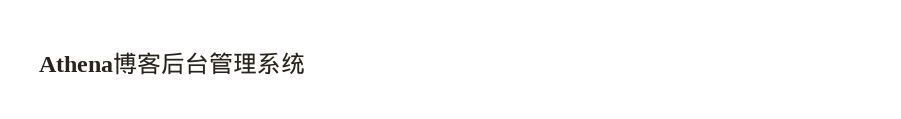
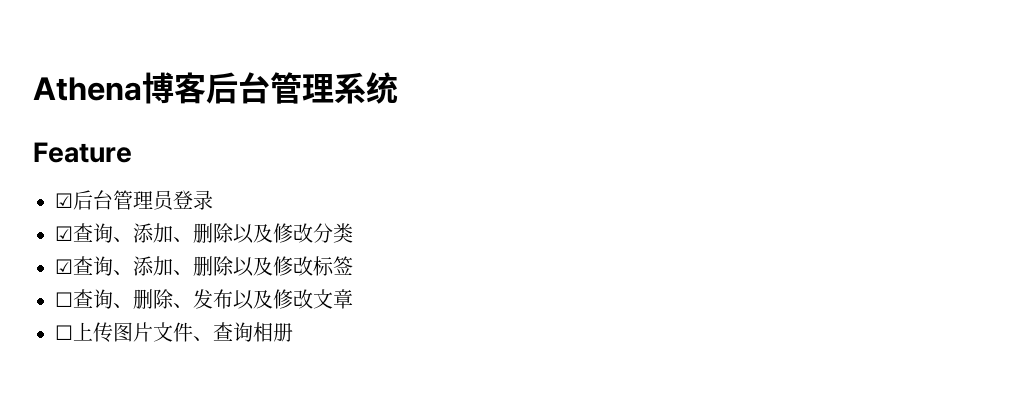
+ Feature
+ ☑后台管理员登录
+ ☑查询、添加、删除以及修改分类
+ ☑查询、添加、删除以及修改标签
+ ☐查询、删除、发布以及修改文章
+ ☐上传图片文件、查询相册

